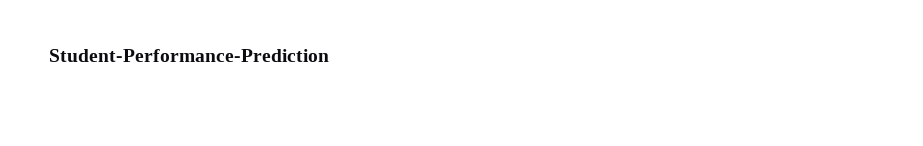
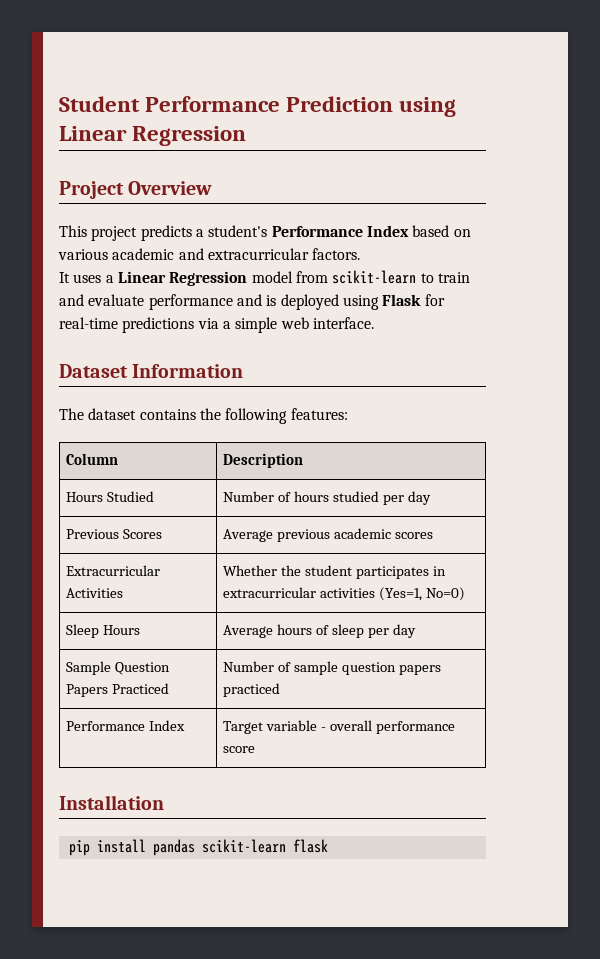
- Student-Performance-Prediction
+ Student Performance Prediction using Linear Regression
+ Project Overview
+ This project predicts a student's Performance Index based on various academic and extracurricular factors.
+ It uses a Linear Regression model from scikit-learn to train and evaluate performance and is deployed using Flask for real-time predictions via a simple web interface.
+ Dataset Information
+ The dataset contains the following features:
+ Column | Description
+ Hours Studied | Number of hours studied per day
+ Previous Scores | Average previous academic scores
+ Extracurricular Activities | Whether the student participates in extracurricular activities (Yes=1, No=0)
+ Sleep Hours | Average hours of sleep per day
+ Sample Question Papers Practiced | Number of sample question papers practiced
+ Performance Index | Target variable - overall performance score
+ Installation
+ pip install pandas scikit-learn flask

